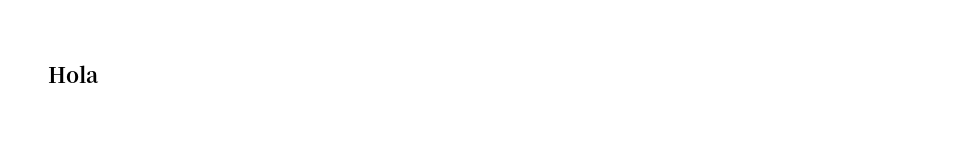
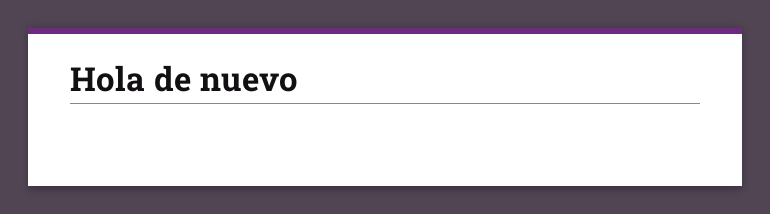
- Hola
+ Hola de nuevo

